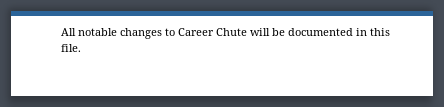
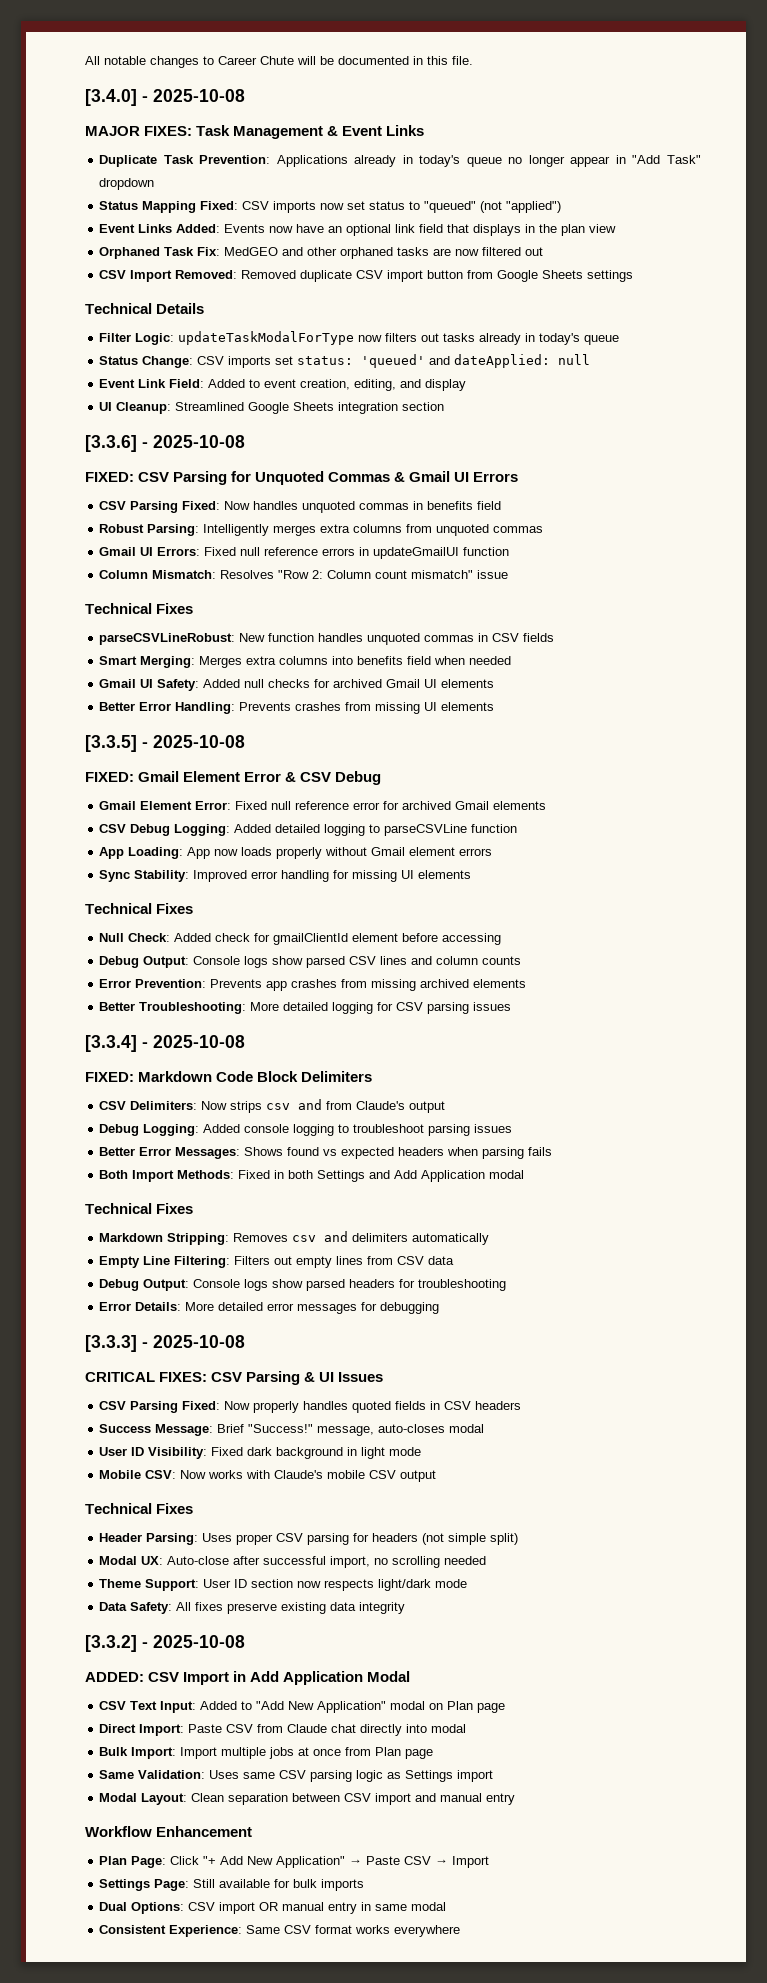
+ [3.4.0] - 2025-10-08
+ MAJOR FIXES: Task Management & Event Links
+ Duplicate Task Prevention: Applications already in today's queue no longer appear in "Add Task" dropdown
+ Status Mapping Fixed: CSV imports now set status to "queued" (not "applied")
+ Event Links Added: Events now have an optional link field that displays in the plan view
+ Orphaned Task Fix: MedGEO and other orphaned tasks are now filtered out
+ CSV Import Removed: Removed duplicate CSV import button from Google Sheets settings
+ Technical Details
+ Filter Logic: updateTaskModalForType now filters out tasks already in today's queue
+ Status Change: CSV imports set status: 'queued' and dateApplied: null
+ Event Link Field: Added to event creation, editing, and display
+ UI Cleanup: Streamlined Google Sheets integration section
+ [3.3.6] - 2025-10-08
+ FIXED: CSV Parsing for Unquoted Commas & Gmail UI Errors
+ CSV Parsing Fixed: Now handles unquoted commas in benefits field
+ Robust Parsing: Intelligently merges extra columns from unquoted commas
+ Gmail UI Errors: Fixed null reference errors in updateGmailUI function
+ Column Mismatch: Resolves "Row 2: Column count mismatch" issue
+ Technical Fixes
+ parseCSVLineRobust: New function handles unquoted commas in CSV fields
+ Smart Merging: Merges extra columns into benefits field when needed
+ Gmail UI Safety: Added null checks for archived Gmail UI elements
+ Better Error Handling: Prevents crashes from missing UI elements
+ [3.3.5] - 2025-10-08
+ FIXED: Gmail Element Error & CSV Debug
+ Gmail Element Error: Fixed null reference error for archived Gmail elements
+ CSV Debug Logging: Added detailed logging to parseCSVLine function
+ App Loading: App now loads properly without Gmail element errors
+ Sync Stability: Improved error handling for missing UI elements
+ Technical Fixes
+ Null Check: Added check for gmailClientId element before accessing
+ Debug Output: Console logs show parsed CSV lines and column counts
+ Error Prevention: Prevents app crashes from missing archived elements
+ Better Troubleshooting: More detailed logging for CSV parsing issues
+ [3.3.4] - 2025-10-08
+ FIXED: Markdown Code Block Delimiters
+ CSV Delimiters: Now strips csv and from Claude's output
+ Debug Logging: Added console logging to troubleshoot parsing issues
+ Better Error Messages: Shows found vs expected headers when parsing fails
+ Both Import Methods: Fixed in both Settings and Add Application modal
+ Technical Fixes
+ Markdown Stripping: Removes csv and delimiters automatically
+ Empty Line Filtering: Filters out empty lines from CSV data
+ Debug Output: Console logs show parsed headers for troubleshooting
+ Error Details: More detailed error messages for debugging
+ [3.3.3] - 2025-10-08
+ CRITICAL FIXES: CSV Parsing & UI Issues
+ CSV Parsing Fixed: Now properly handles quoted fields in CSV headers
+ Success Message: Brief "Success!" message, auto-closes modal
+ User ID Visibility: Fixed dark background in light mode
+ Mobile CSV: Now works with Claude's mobile CSV output
+ Technical Fixes
+ Header Parsing: Uses proper CSV parsing for headers (not simple split)
+ Modal UX: Auto-close after successful import, no scrolling needed
+ Theme Support: User ID section now respects light/dark mode
+ Data Safety: All fixes preserve existing data integrity
+ [3.3.2] - 2025-10-08
+ ADDED: CSV Import in Add Application Modal
+ CSV Text Input: Added to "Add New Application" modal on Plan page
+ Direct Import: Paste CSV from Claude chat directly into modal
+ Bulk Import: Import multiple jobs at once from Plan page
+ Same Validation: Uses same CSV parsing logic as Settings import
+ Modal Layout: Clean separation between CSV import and manual entry
+ Workflow Enhancement
+ Plan Page: Click "+ Add New Application" → Paste CSV → Import
+ Settings Page: Still available for bulk imports
+ Dual Options: CSV import OR manual entry in same modal
+ Consistent Experience: Same CSV format works everywhere

